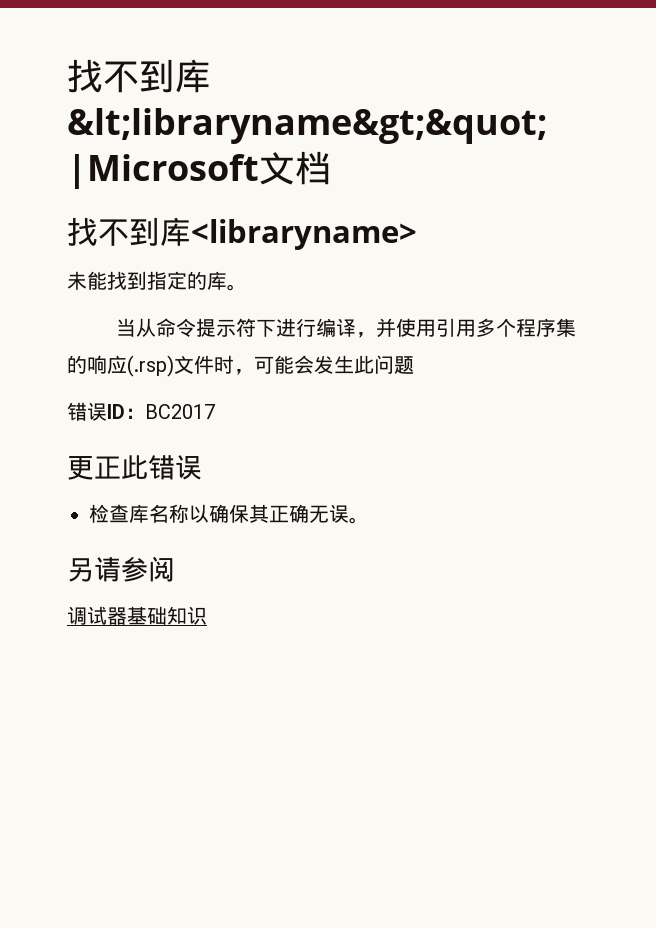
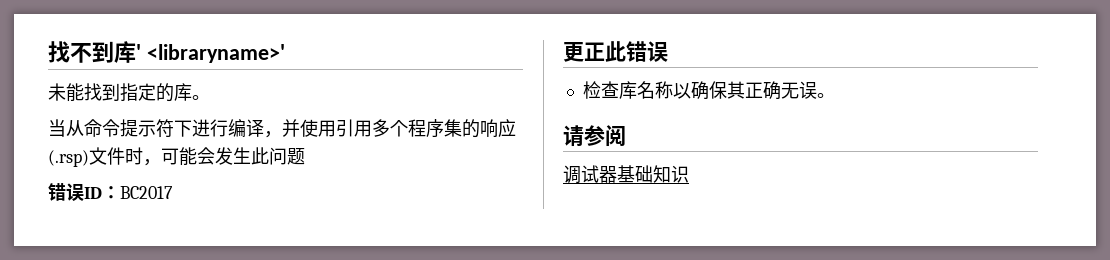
- 找不到库&lt;libraryname&gt;&quot; |Microsoft文档
- 找不到库<libraryname>
+ 找不到库' <libraryname>'
- 另请参阅
+ 请参阅

